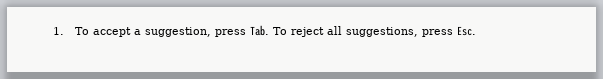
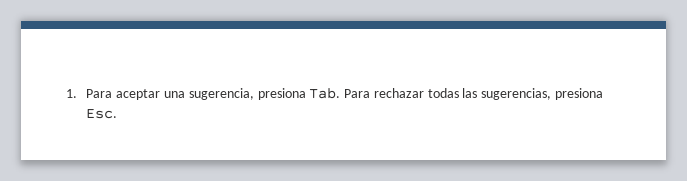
- 1. To accept a suggestion, press Tab. To reject all suggestions, press Esc.
+ 1. Para aceptar una sugerencia, presiona Tab. Para rechazar todas las sugerencias, presiona Esc.

